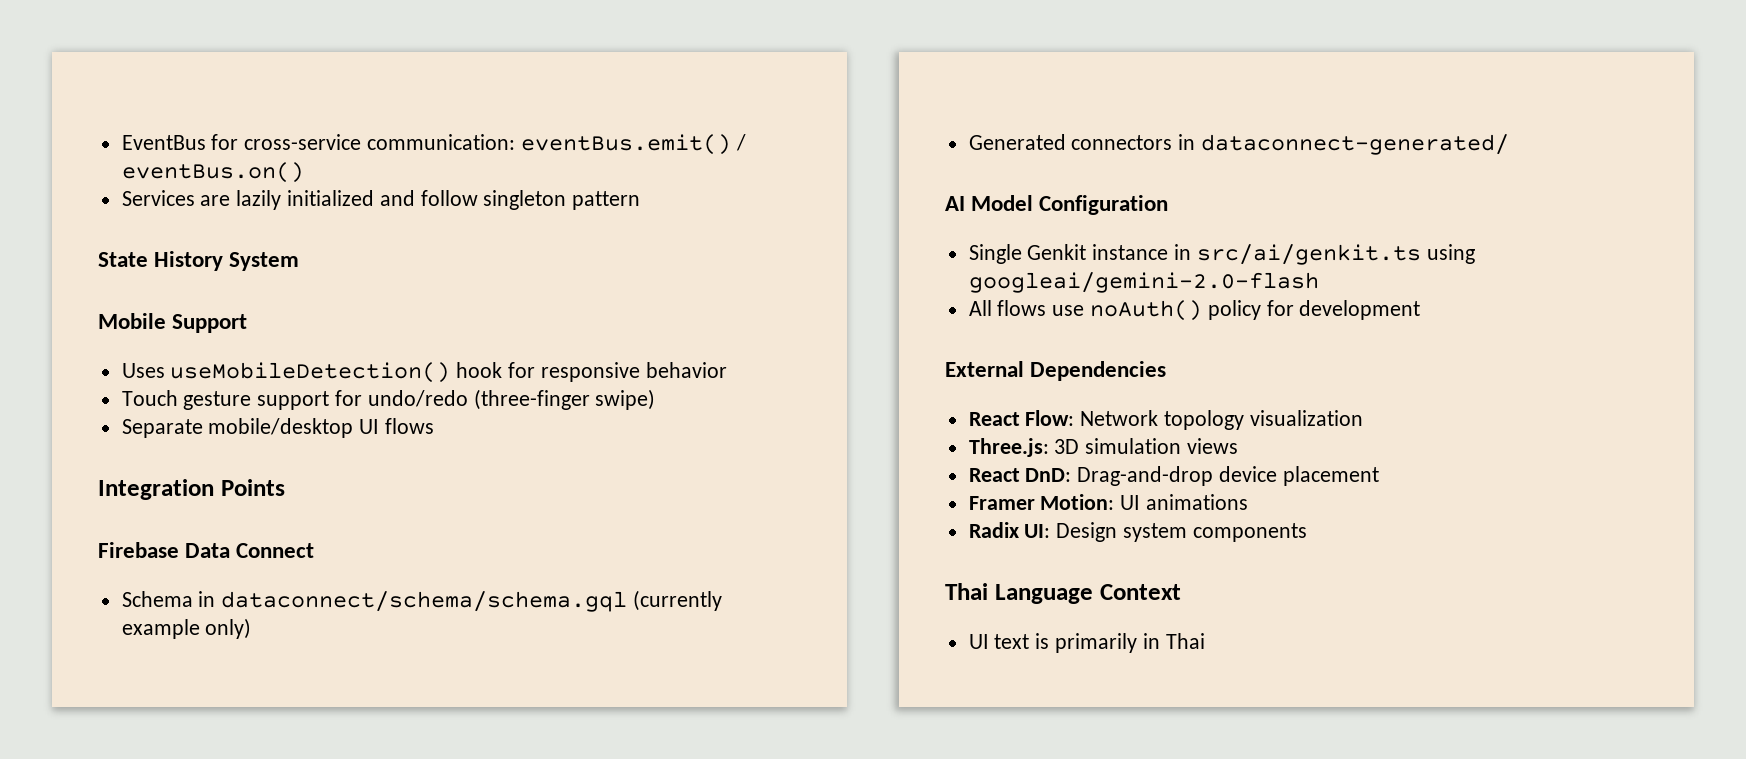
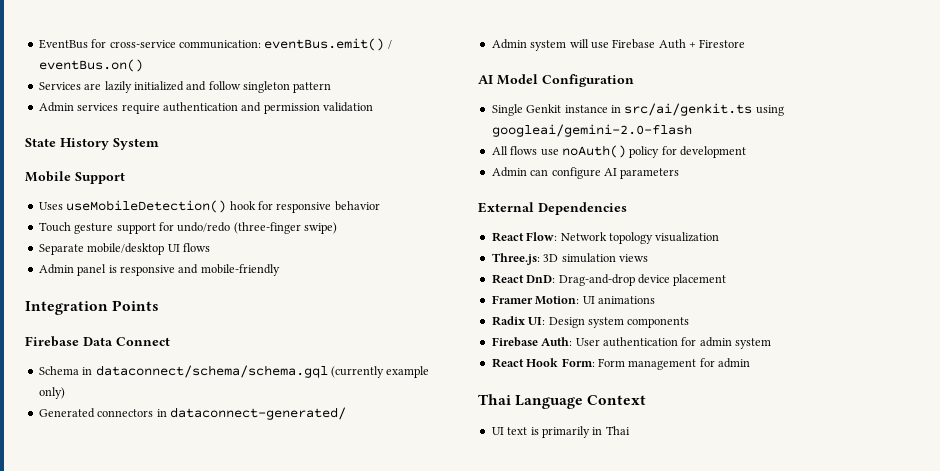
+ Admin services require authentication and permission validation
+ Admin panel is responsive and mobile-friendly
+ Admin system will use Firebase Auth + Firestore
+ Admin can configure AI parameters
+ Firebase Auth: User authentication for admin system
+ React Hook Form: Form management for admin

